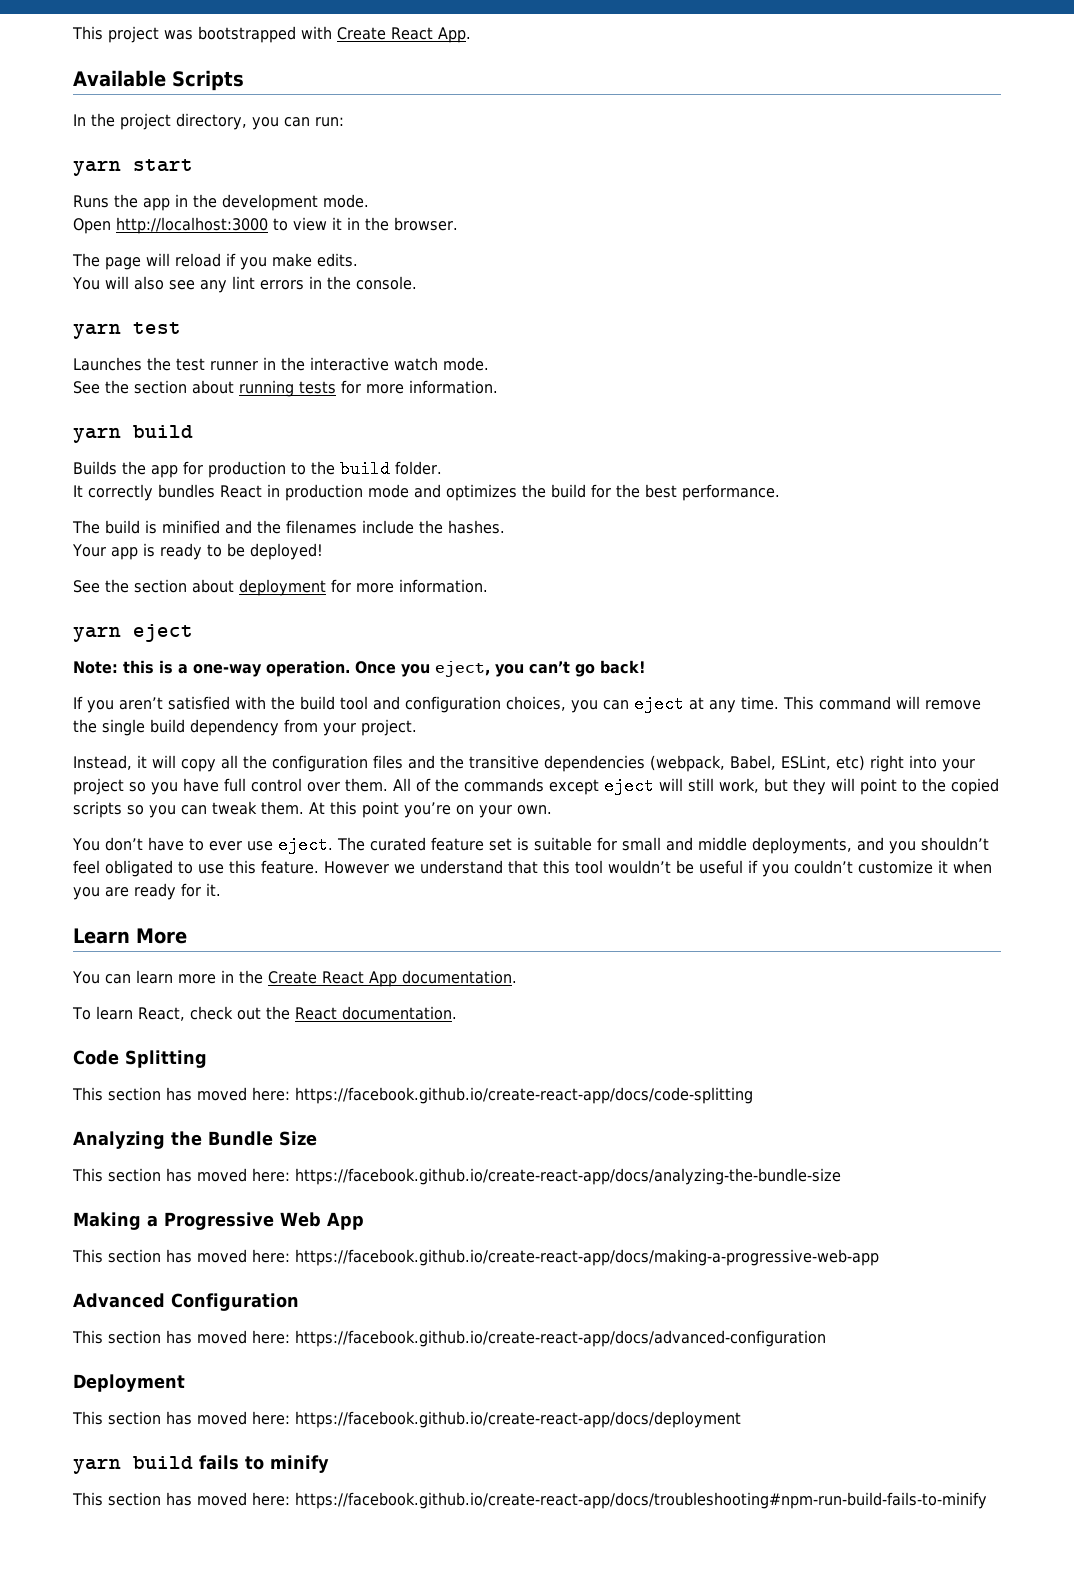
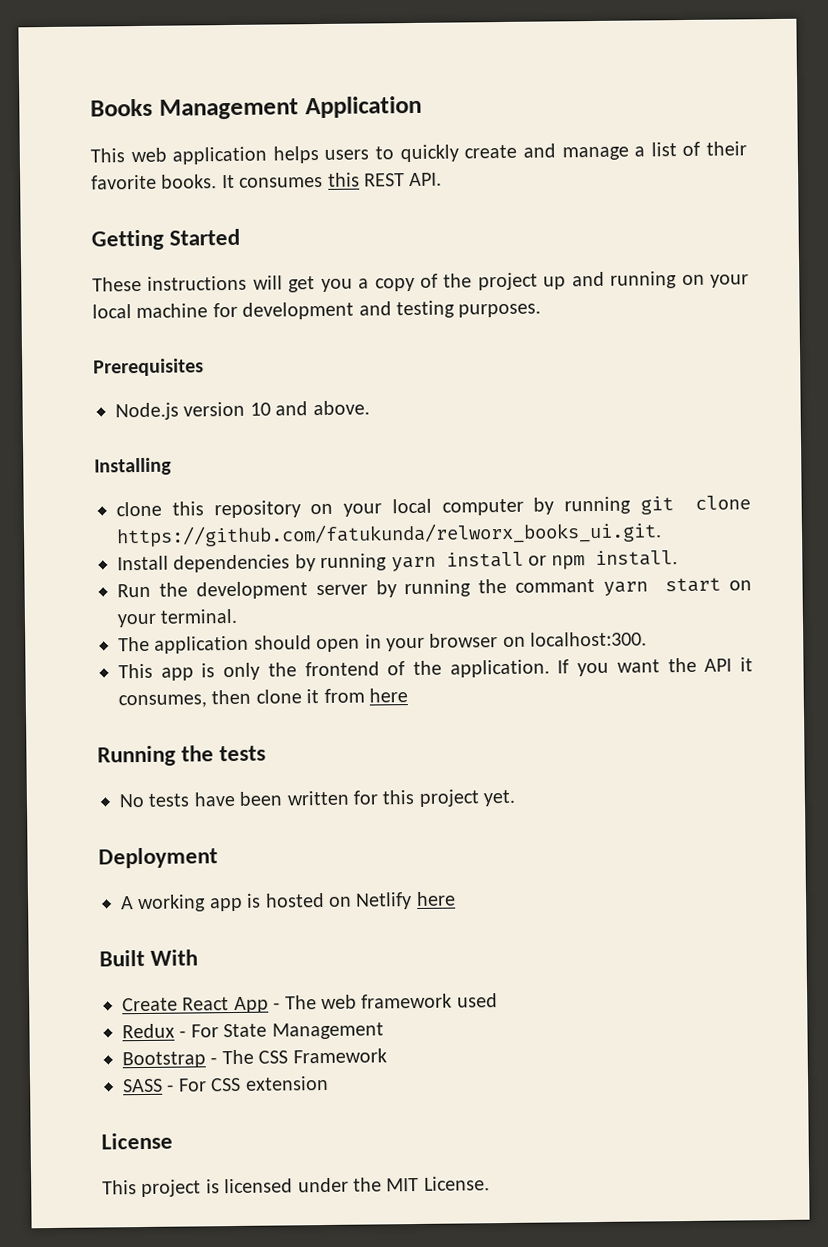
- This project was bootstrapped with Create React App.
- Available Scripts
- In the project directory, you can run:
- yarn start
- Runs the app in the development mode.
- Open http://localhost:3000 to view it in the browser.
- The page will reload if you make edits.
- You will also see any lint errors in the console.
- yarn test
- Launches the test runner in the interactive watch mode.
- See the section about running tests for more information.
- yarn build
- Builds the app for production to the build folder.
- It correctly bundles React in production mode and optimizes the build for the best performance.
- The build is minified and the filenames include the hashes.
- Your app is ready to be deployed!
- See the section about deployment for more information.
- yarn eject
- Note: this is a one-way operation. Once you eject, you can’t go back!
- If you aren’t satisfied with the build tool and configuration choices, you can eject at any time. This command will remove the single build dependency from your project.
- Instead, it will copy all the configuration files and the transitive dependencies (webpack, Babel, ESLint, etc) right into your project so you have full control over them. All of the commands except eject will still work, but they will point to the copied scripts so you can tweak them. At this point you’re on your own.
- You don’t have to ever use eject. The curated feature set is suitable for small and middle deployments, and you shouldn’t feel obligated to use this feature. However we understand that this tool wouldn’t be useful if you couldn’t customize it when you are ready for it.
- Learn More
- You can learn more in the Create React App documentation.
- To learn React, check out the React documentation.
- Code Splitting
- This section has moved here: https://facebook.github.io/create-react-app/docs/code-splitting
- Analyzing the Bundle Size
- This section has moved here: https://facebook.github.io/create-react-app/docs/analyzing-the-bundle-size
- Making a Progressive Web App
- This section has moved here: https://facebook.github.io/create-react-app/docs/making-a-progressive-web-app
- Advanced Configuration
- This section has moved here: https://facebook.github.io/create-react-app/docs/advanced-configuration
+ Books Management Application
+ This web application helps users to quickly create and manage a list of their favorite books. It consumes this REST API.
+ Getting Started
+ These instructions will get you a copy of the project up and running on your local machine for development and testing purposes.
+ Prerequisites
+ Node.js version 10 and above.
+ Installing
+ clone this repository on your local computer by running git clone https://github.com/fatukunda/relworx_books_ui.git.
+ Install dependencies by running yarn install or npm install.
+ Run the development server by running the commant yarn start on your terminal.
+ The application should open in your browser on localhost:300.
+ This app is only the frontend of the application. If you want the API it consumes, then clone it from here
+ Running the tests
+ No tests have been written for this project yet.
  Deployment
- This section has moved here: https://facebook.github.io/create-react-app/docs/deployment
- yarn build fails to minify
- This section has moved here: https://facebook.github.io/create-react-app/docs/troubleshooting#npm-run-build-fails-to-minify
+ A working app is hosted on Netlify here
+ Built With
+ Create React App - The web framework used
+ Redux - For State Management
+ Bootstrap - The CSS Framework
+ SASS - For CSS extension
+ License
+ This project is licensed under the MIT License.

